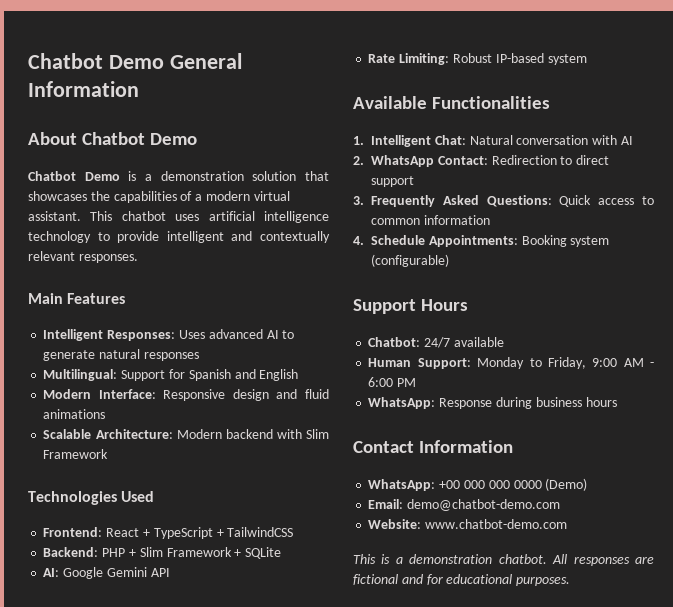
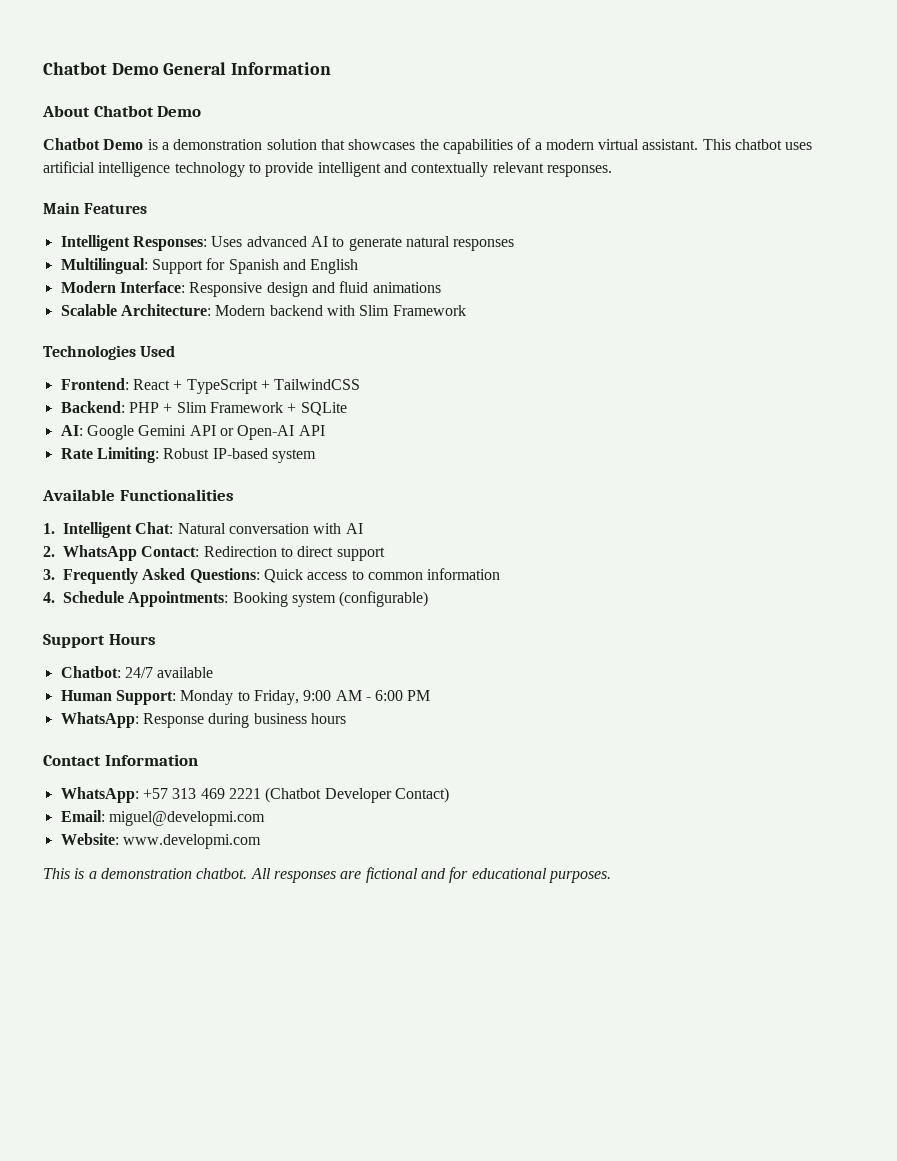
- AI: Google Gemini API
+ AI: Google Gemini API or Open-AI API
- WhatsApp: +00 000 000 0000 (Demo)
+ WhatsApp: +57 313 469 2221 (Chatbot Developer Contact)
- Email: demo@chatbot-demo.com
+ Email: miguel@developmi.com
- Website: www.chatbot-demo.com
+ Website: www.developmi.com

